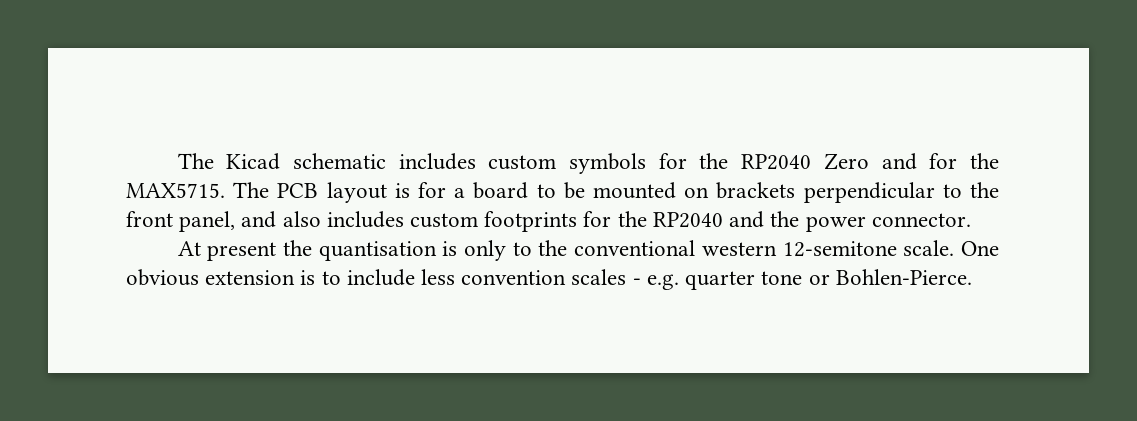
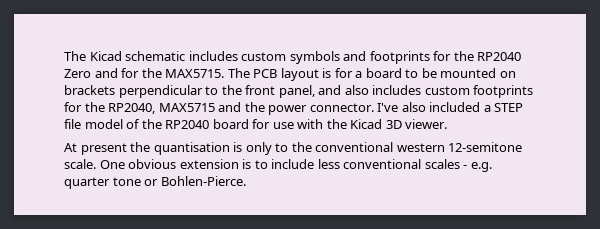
- The Kicad schematic includes custom symbols for the RP2040 Zero and for the MAX5715.
+ The Kicad schematic includes custom symbols and footprints for the RP2040 Zero and for the MAX5715.
- The PCB layout is for a board to be mounted on brackets perpendicular to the front panel, and also includes custom footprints for the RP2040 and the power connector.
+ The PCB layout is for a board to be mounted on brackets perpendicular to the front panel, and also includes custom footprints for the RP2040, MAX5715 and the power connector. I've also included a STEP file model of the RP2040 board for use with the Kicad 3D viewer.
- One obvious extension is to include less convention scales - e.g. quarter tone or Bohlen-Pierce.
+ One obvious extension is to include less conventional scales - e.g. quarter tone or Bohlen-Pierce.

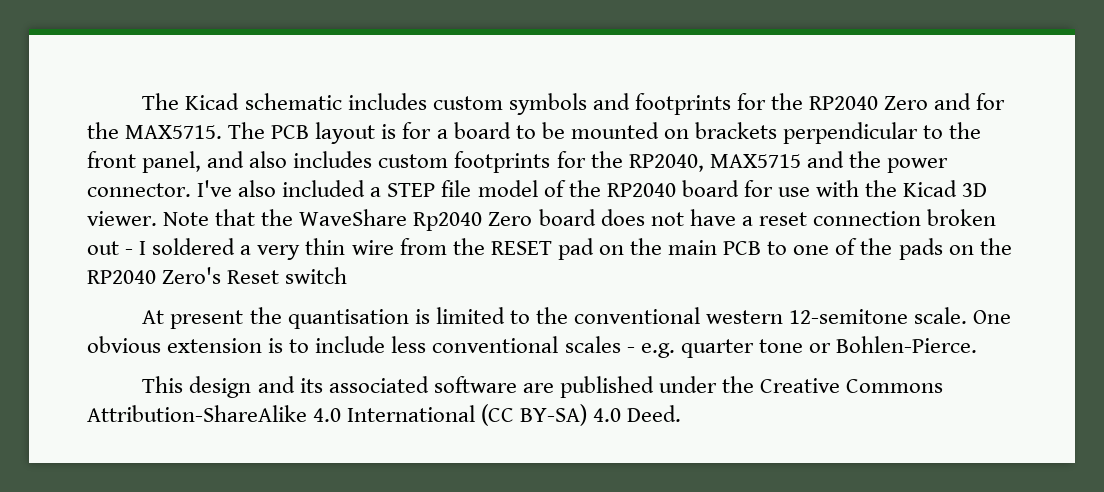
+ Note that the WaveShare Rp2040 Zero board does not have a reset connection broken out - I soldered a very thin wire from the RESET pad on the main PCB to one of the pads on the RP2040 Zero's Reset switch
- At present the quantisation is only to the conventional western 12-semitone scale.
+ At present the quantisation is limited to the conventional western 12-semitone scale.
+ This design and its associated software are published under the Creative Commons Attribution-ShareAlike 4.0 International (CC BY-SA) 4.0 Deed.

